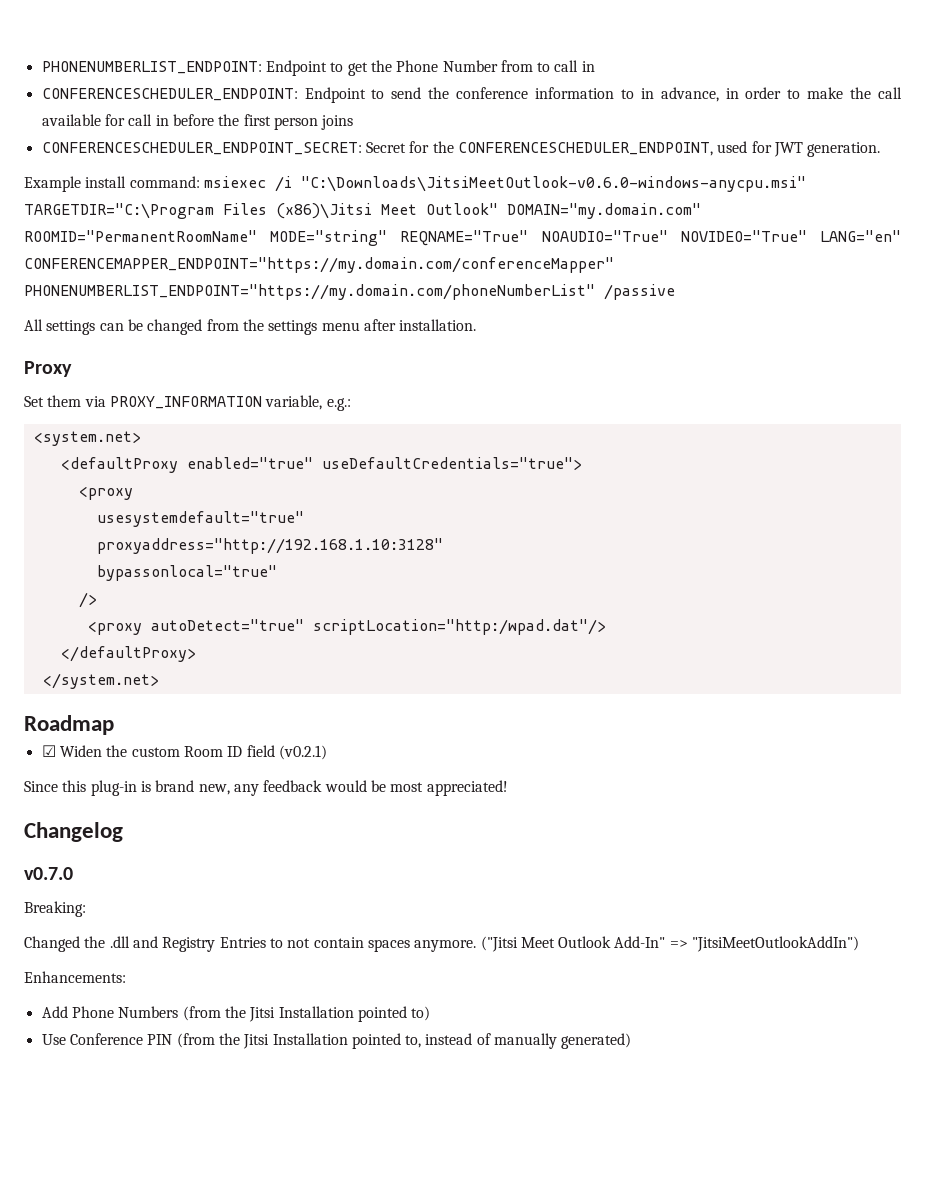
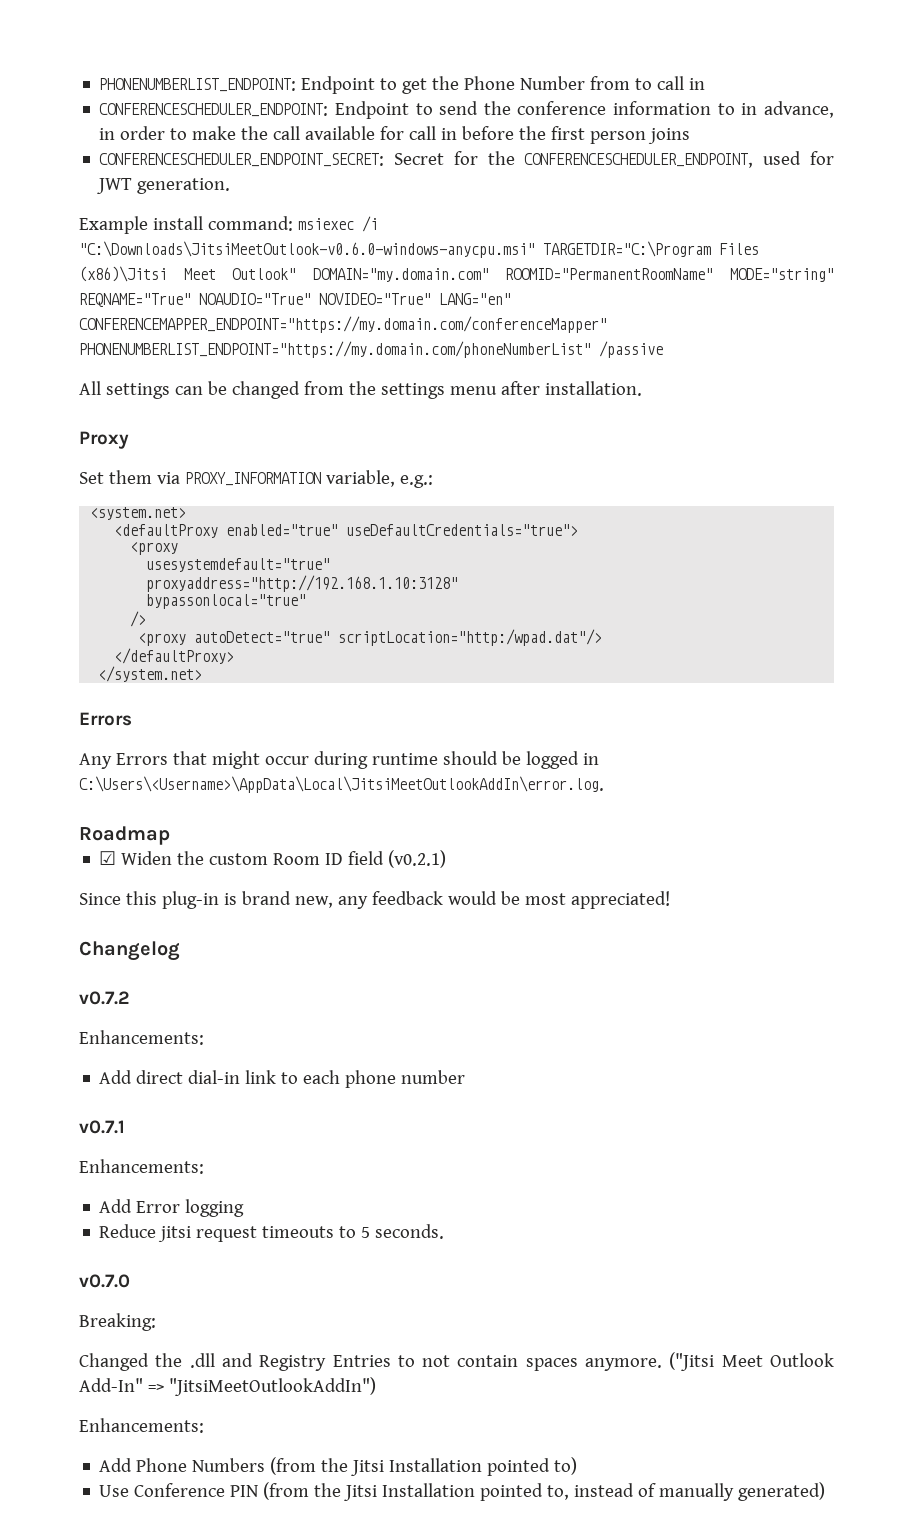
  </system.net>
+ Errors
+ Any Errors that might occur during runtime should be logged in C:\Users\<Username>\AppData\Local\JitsiMeetOutlookAddIn\error.log.
+ v0.7.2
+ Enhancements:
+ Add direct dial-in link to each phone number
+ v0.7.1
+ Enhancements:
+ Add Error logging
+ Reduce jitsi request timeouts to 5 seconds.

